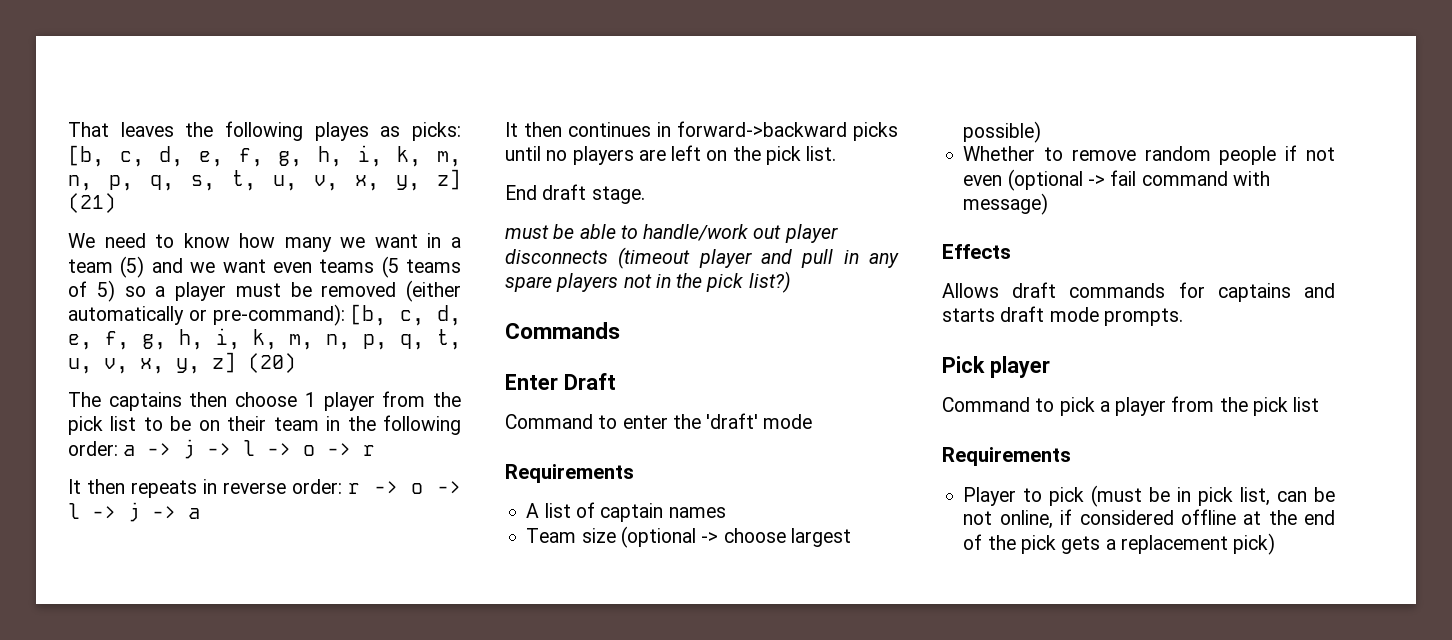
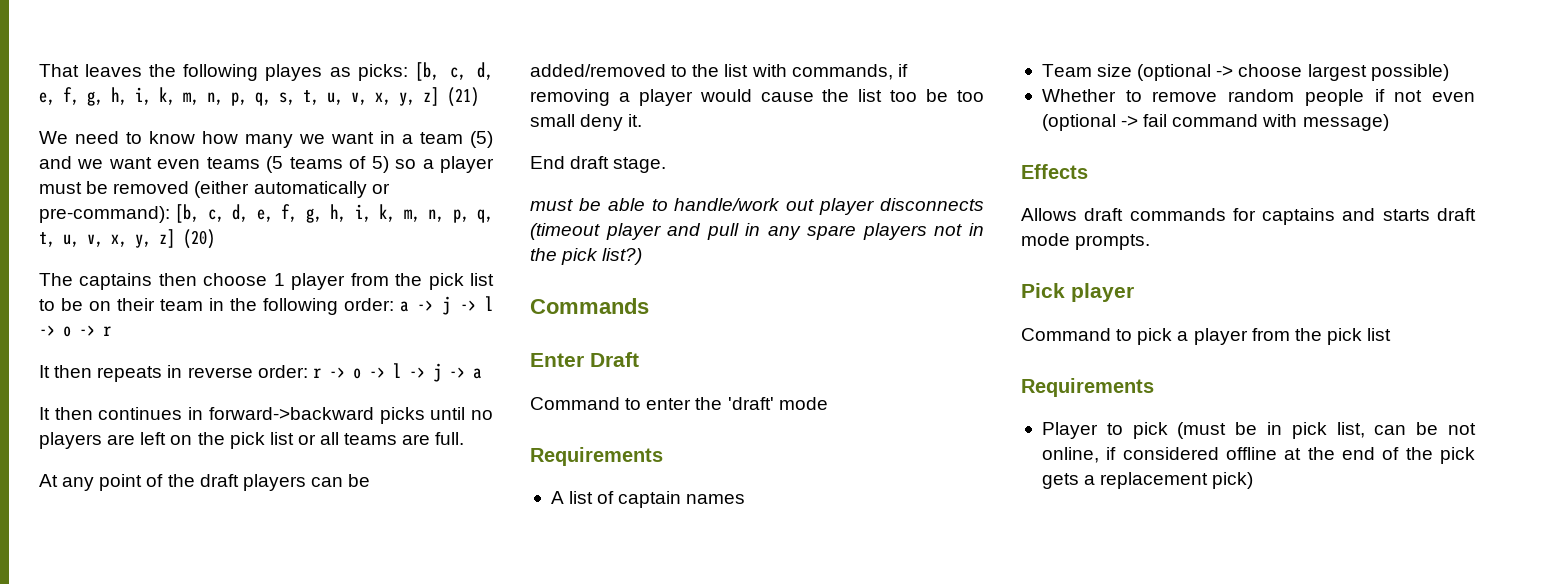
- It then continues in forward->backward picks until no players are left on the pick list.
+ It then continues in forward->backward picks until no players are left on the pick list or all teams are full.
+ At any point of the draft players can be added/removed to the list with commands, if removing a player would cause the list too be too small deny it.

